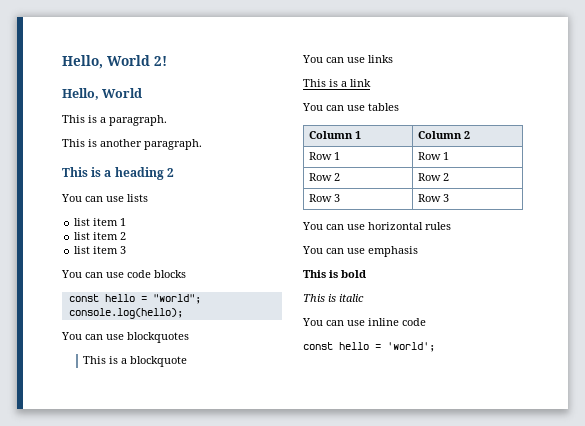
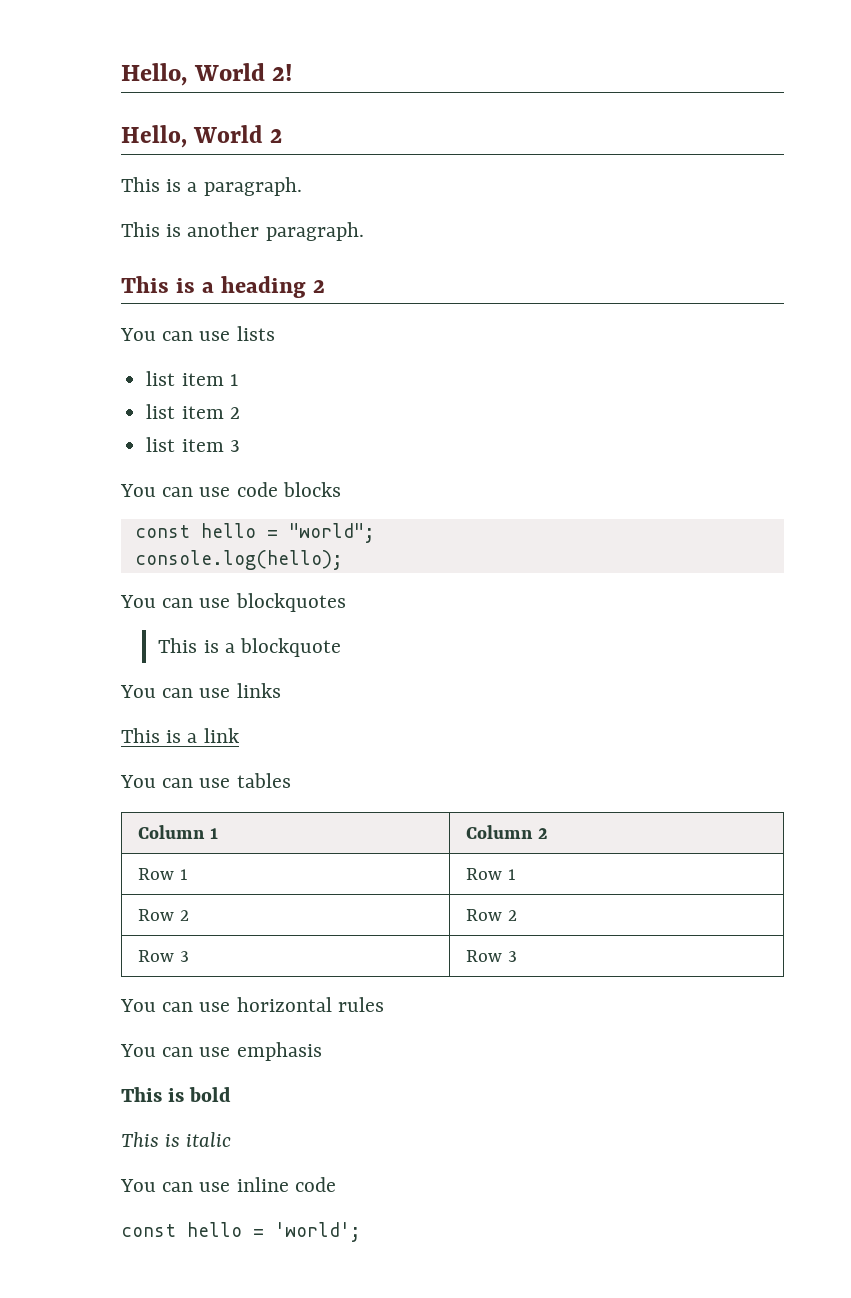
  Hello, World 2!
- Hello, World
+ Hello, World 2

